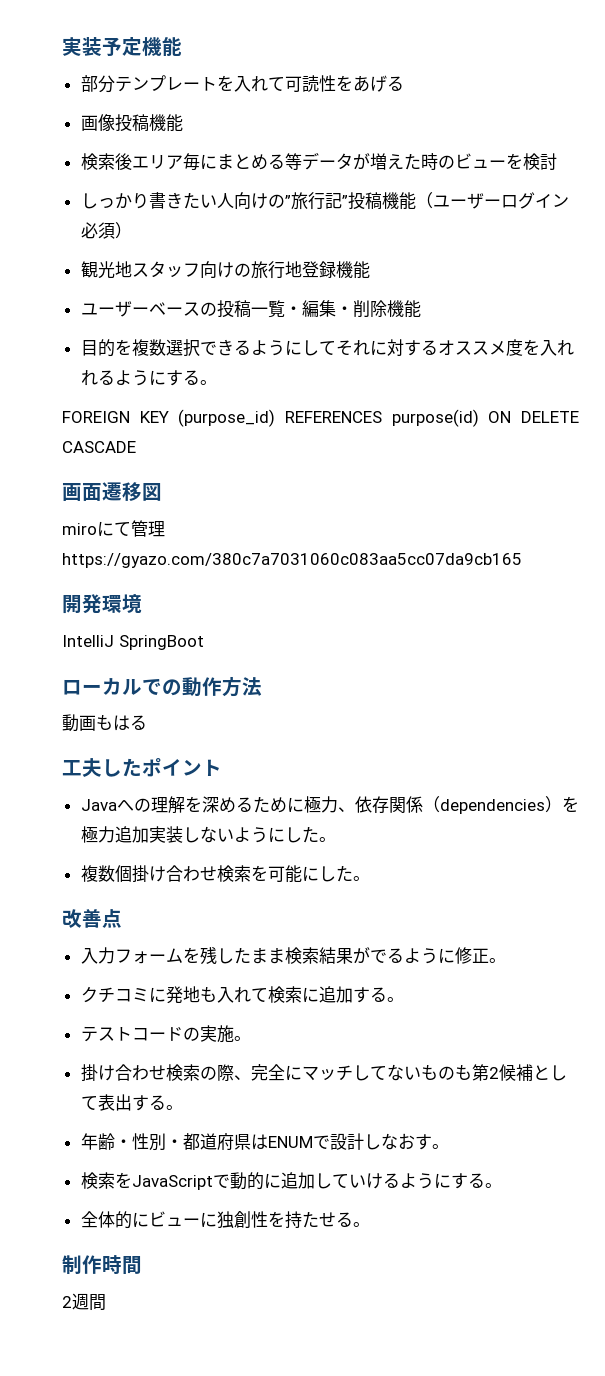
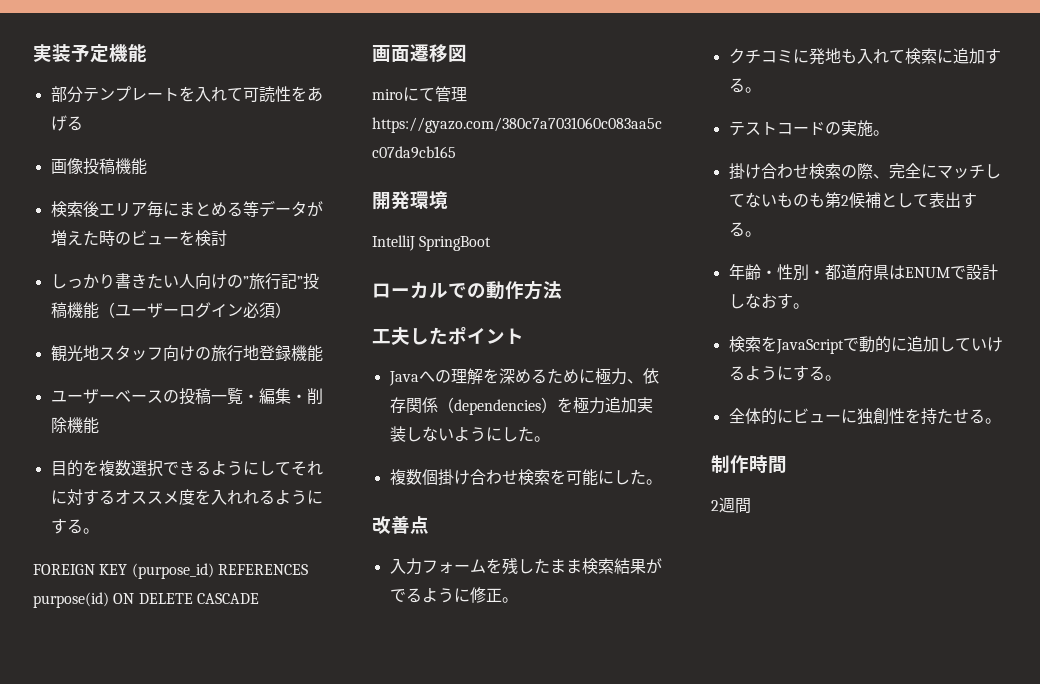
- 動画もはる

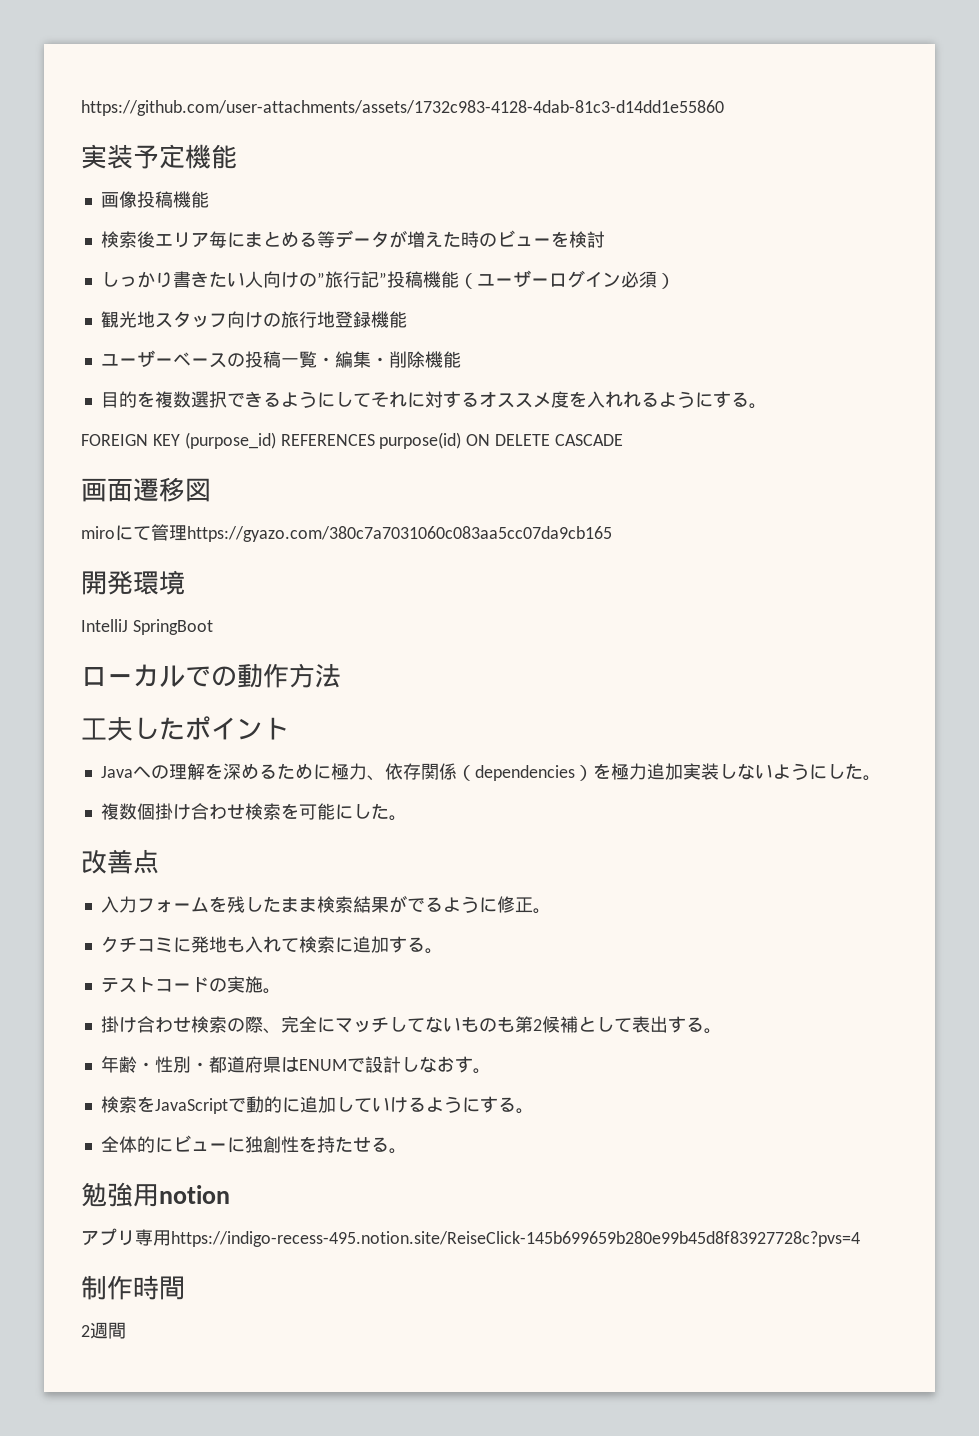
+ https://github.com/user-attachments/assets/1732c983-4128-4dab-81c3-d14dd1e55860
- 部分テンプレートを入れて可読性をあげる
+ 勉強用notion
+ アプリ専用https://indigo-recess-495.notion.site/ReiseClick-145b699659b280e99b45d8f83927728c?pvs=4

